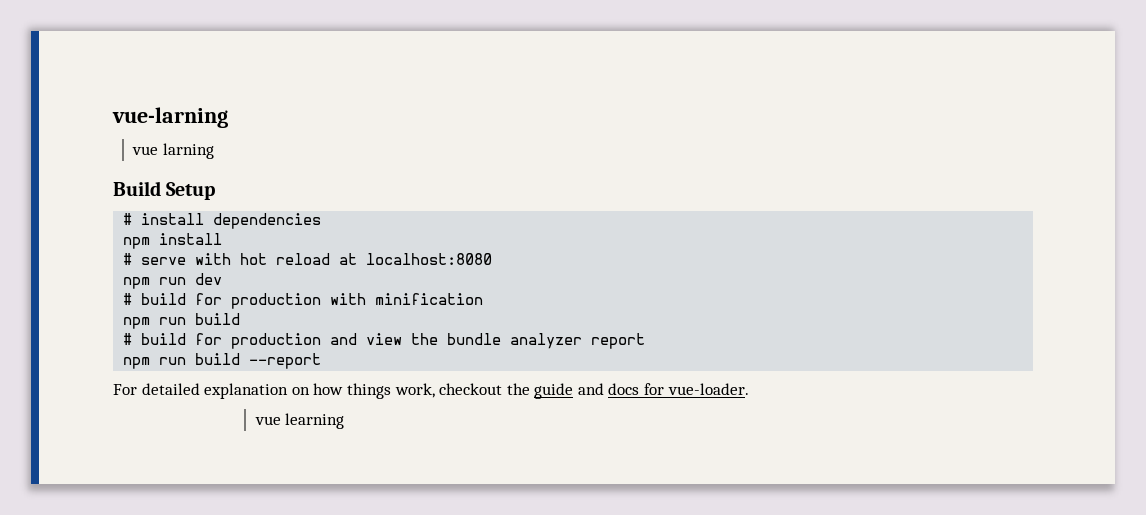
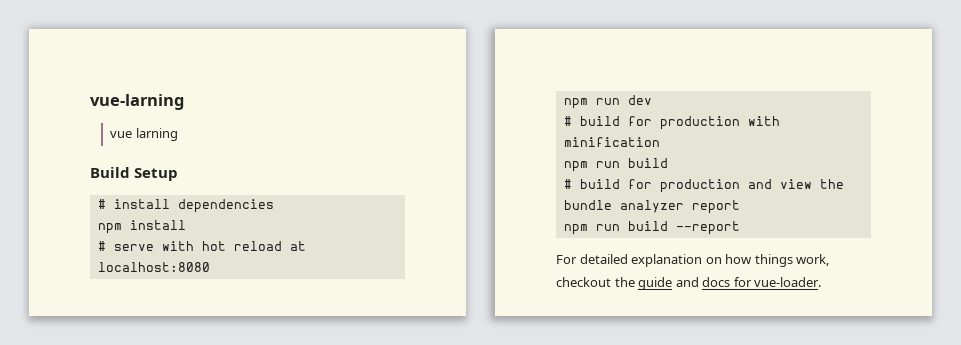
- vue learning

